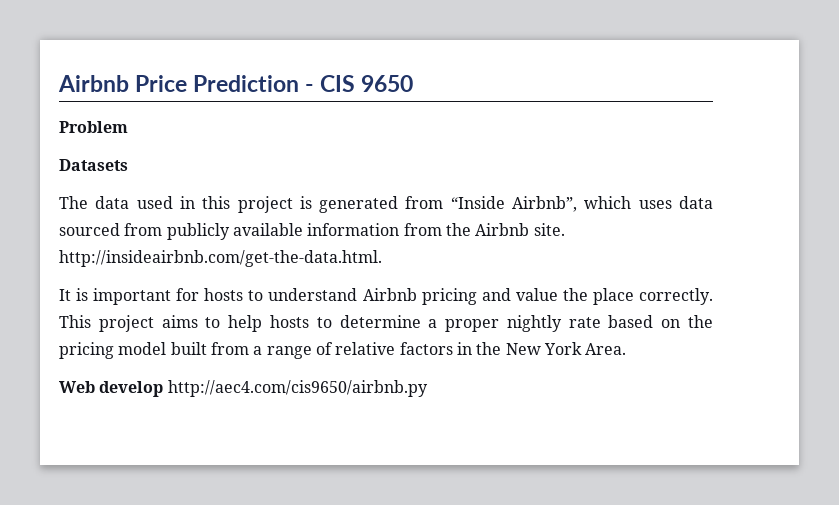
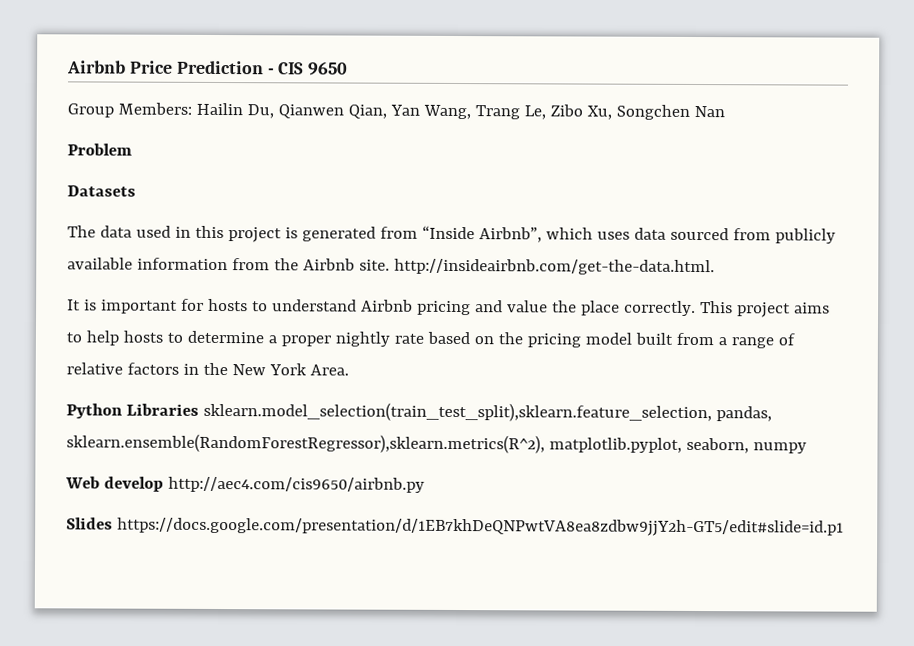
+ Group Members: Hailin Du, Qianwen Qian, Yan Wang, Trang Le, Zibo Xu, Songchen Nan
+ Python Libraries sklearn.model_selection(train_test_split),sklearn.feature_selection, pandas, sklearn.ensemble(RandomForestRegressor),sklearn.metrics(R^2), matplotlib.pyplot, seaborn, numpy
+ Slides https://docs.google.com/presentation/d/1EB7khDeQNPwtVA8ea8zdbw9jjY2h-GT5/edit#slide=id.p1

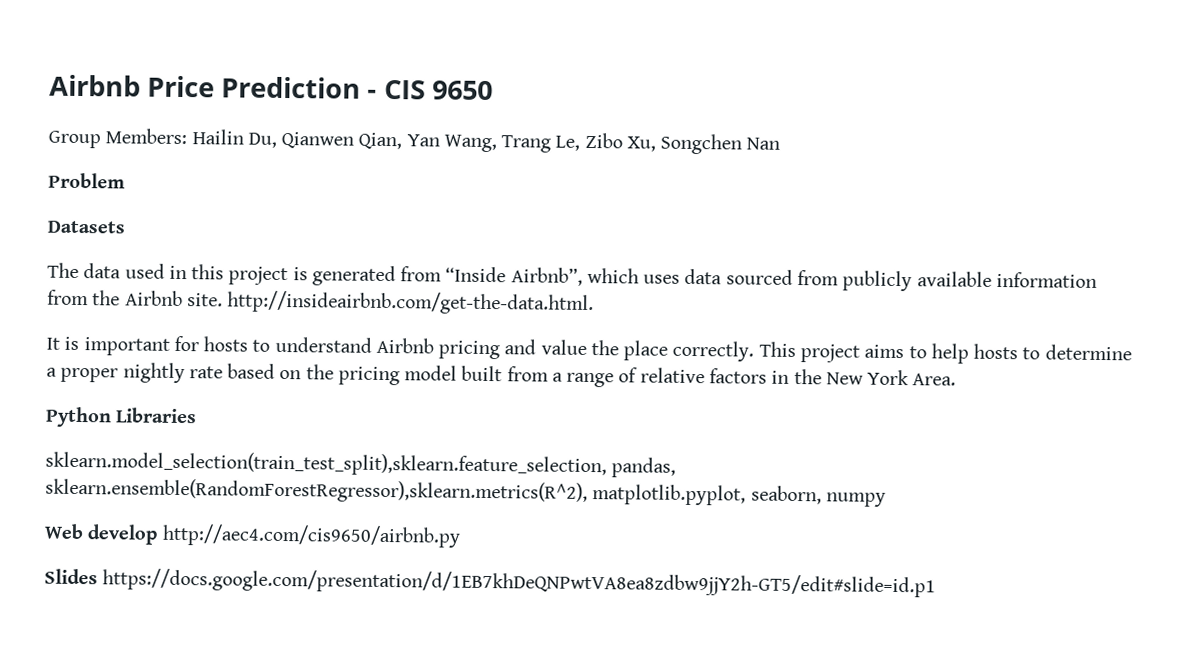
- Python Libraries sklearn.model_selection(train_test_split),sklearn.feature_selection, pandas, sklearn.ensemble(RandomForestRegressor),sklearn.metrics(R^2), matplotlib.pyplot, seaborn, numpy
+ Python Libraries
+ sklearn.model_selection(train_test_split),sklearn.feature_selection, pandas, sklearn.ensemble(RandomForestRegressor),sklearn.metrics(R^2), matplotlib.pyplot, seaborn, numpy

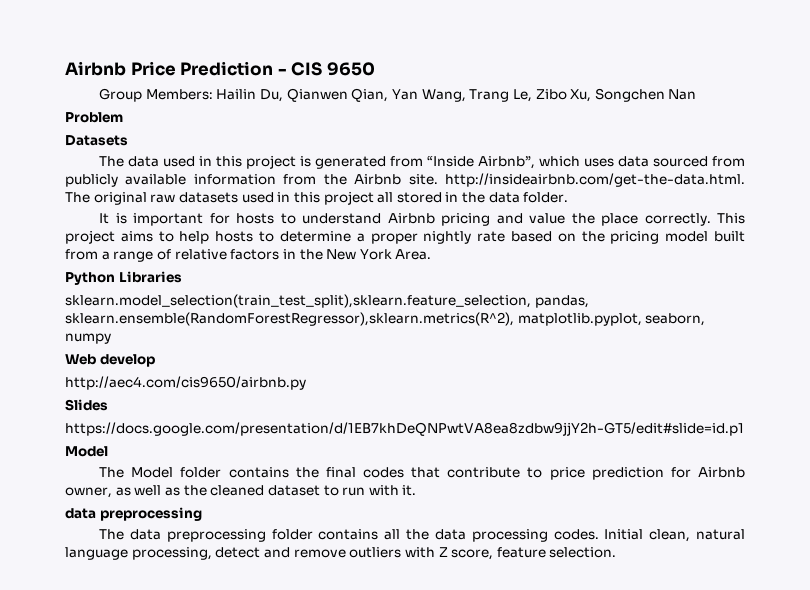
- The data used in this project is generated from “Inside Airbnb”, which uses data sourced from publicly available information from the Airbnb site. http://insideairbnb.com/get-the-data.html.
+ The data used in this project is generated from “Inside Airbnb”, which uses data sourced from publicly available information from the Airbnb site. http://insideairbnb.com/get-the-data.html. The original raw datasets used in this project all stored in the data folder.
- Web develop http://aec4.com/cis9650/airbnb.py
+ Web develop
+ http://aec4.com/cis9650/airbnb.py
- Slides https://docs.google.com/presentation/d/1EB7khDeQNPwtVA8ea8zdbw9jjY2h-GT5/edit#slide=id.p1
+ Slides
+ https://docs.google.com/presentation/d/1EB7khDeQNPwtVA8ea8zdbw9jjY2h-GT5/edit#slide=id.p1
+ Model
+ The Model folder contains the final codes that contribute to price prediction for Airbnb owner, as well as the cleaned dataset to run with it.
+ data preprocessing
+ The data preprocessing folder contains all the data processing codes. Initial clean, natural language processing, detect and remove outliers with Z score, feature selection.

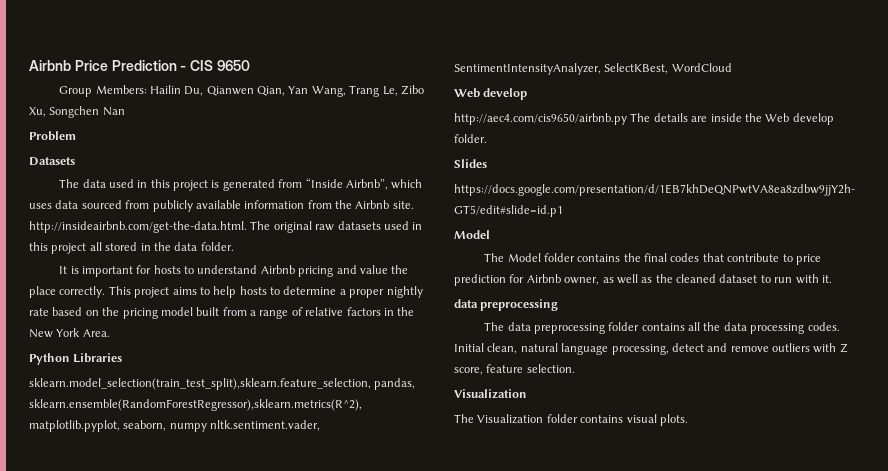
- sklearn.model_selection(train_test_split),sklearn.feature_selection, pandas, sklearn.ensemble(RandomForestRegressor),sklearn.metrics(R^2), matplotlib.pyplot, seaborn, numpy
+ sklearn.model_selection(train_test_split),sklearn.feature_selection, pandas, sklearn.ensemble(RandomForestRegressor),sklearn.metrics(R^2), matplotlib.pyplot, seaborn, numpy nltk.sentiment.vader, SentimentIntensityAnalyzer, SelectKBest, WordCloud
- http://aec4.com/cis9650/airbnb.py
+ http://aec4.com/cis9650/airbnb.py The details are inside the Web develop folder.
  Initial clean, natural language processing, detect and remove outliers with Z score, feature selection.
+ Visualization
+ The Visualization folder contains visual plots.

